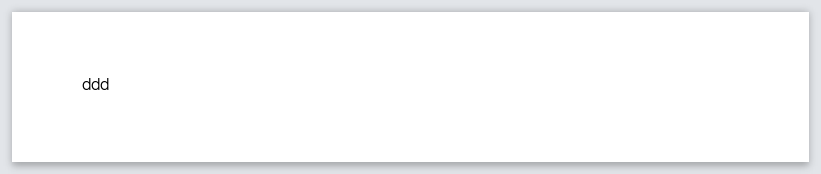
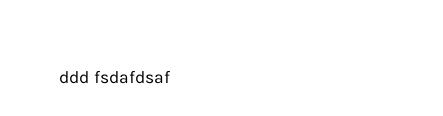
- ddd
+ ddd fsdafdsaf

